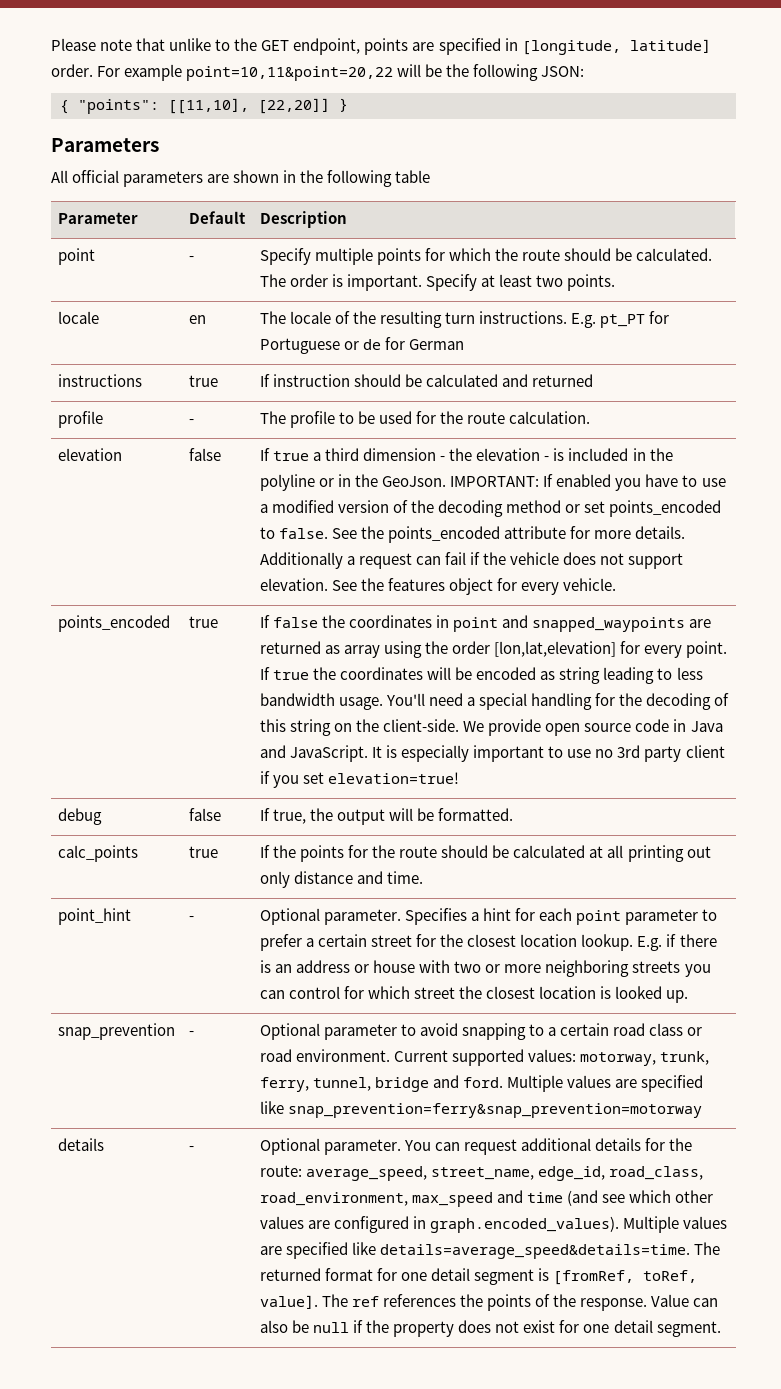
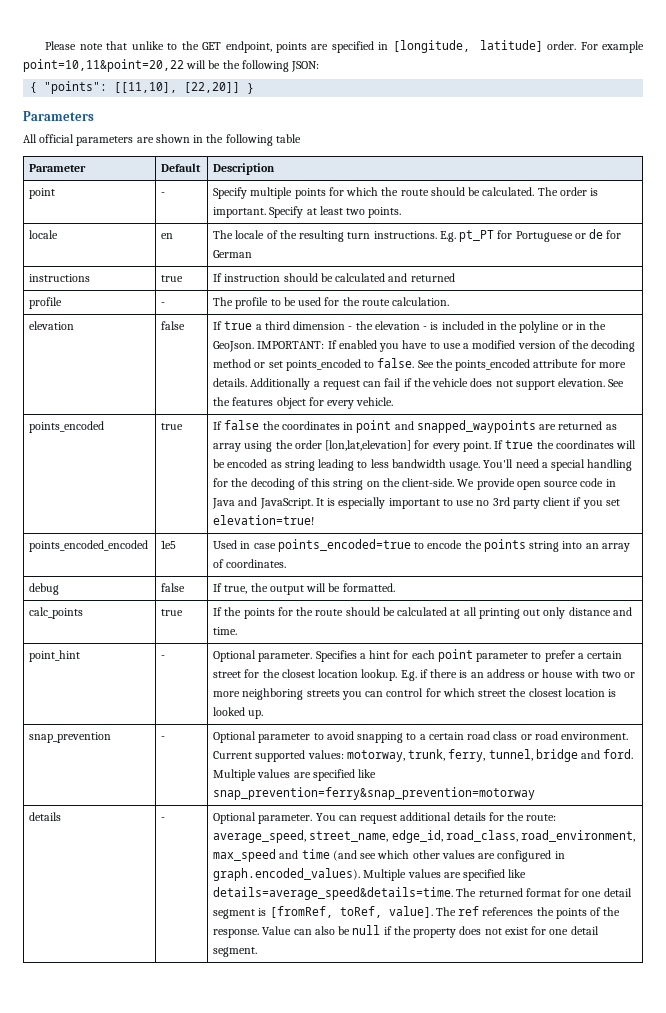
+ points_encoded_encoded | 1e5 | Used in case points_encoded=true to encode the points string into an array of coordinates.

